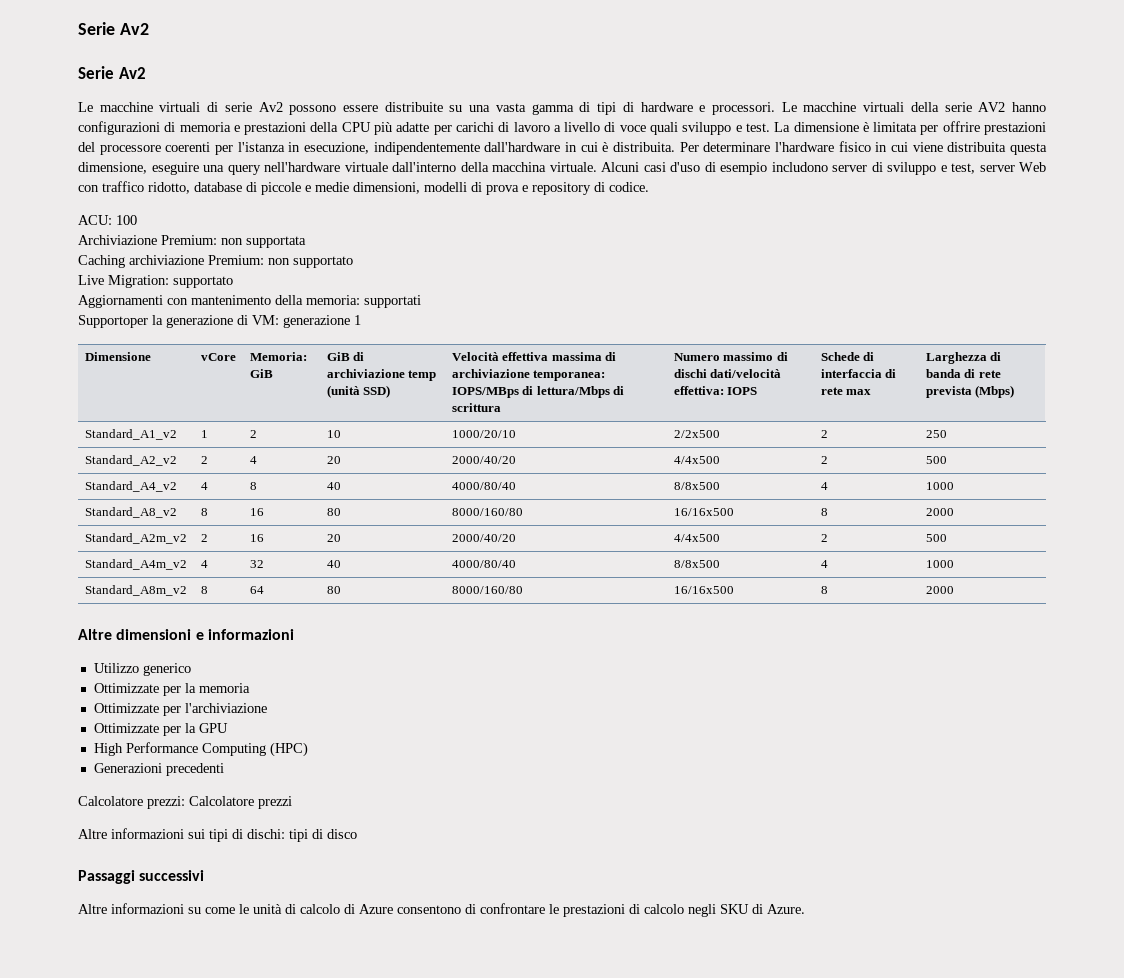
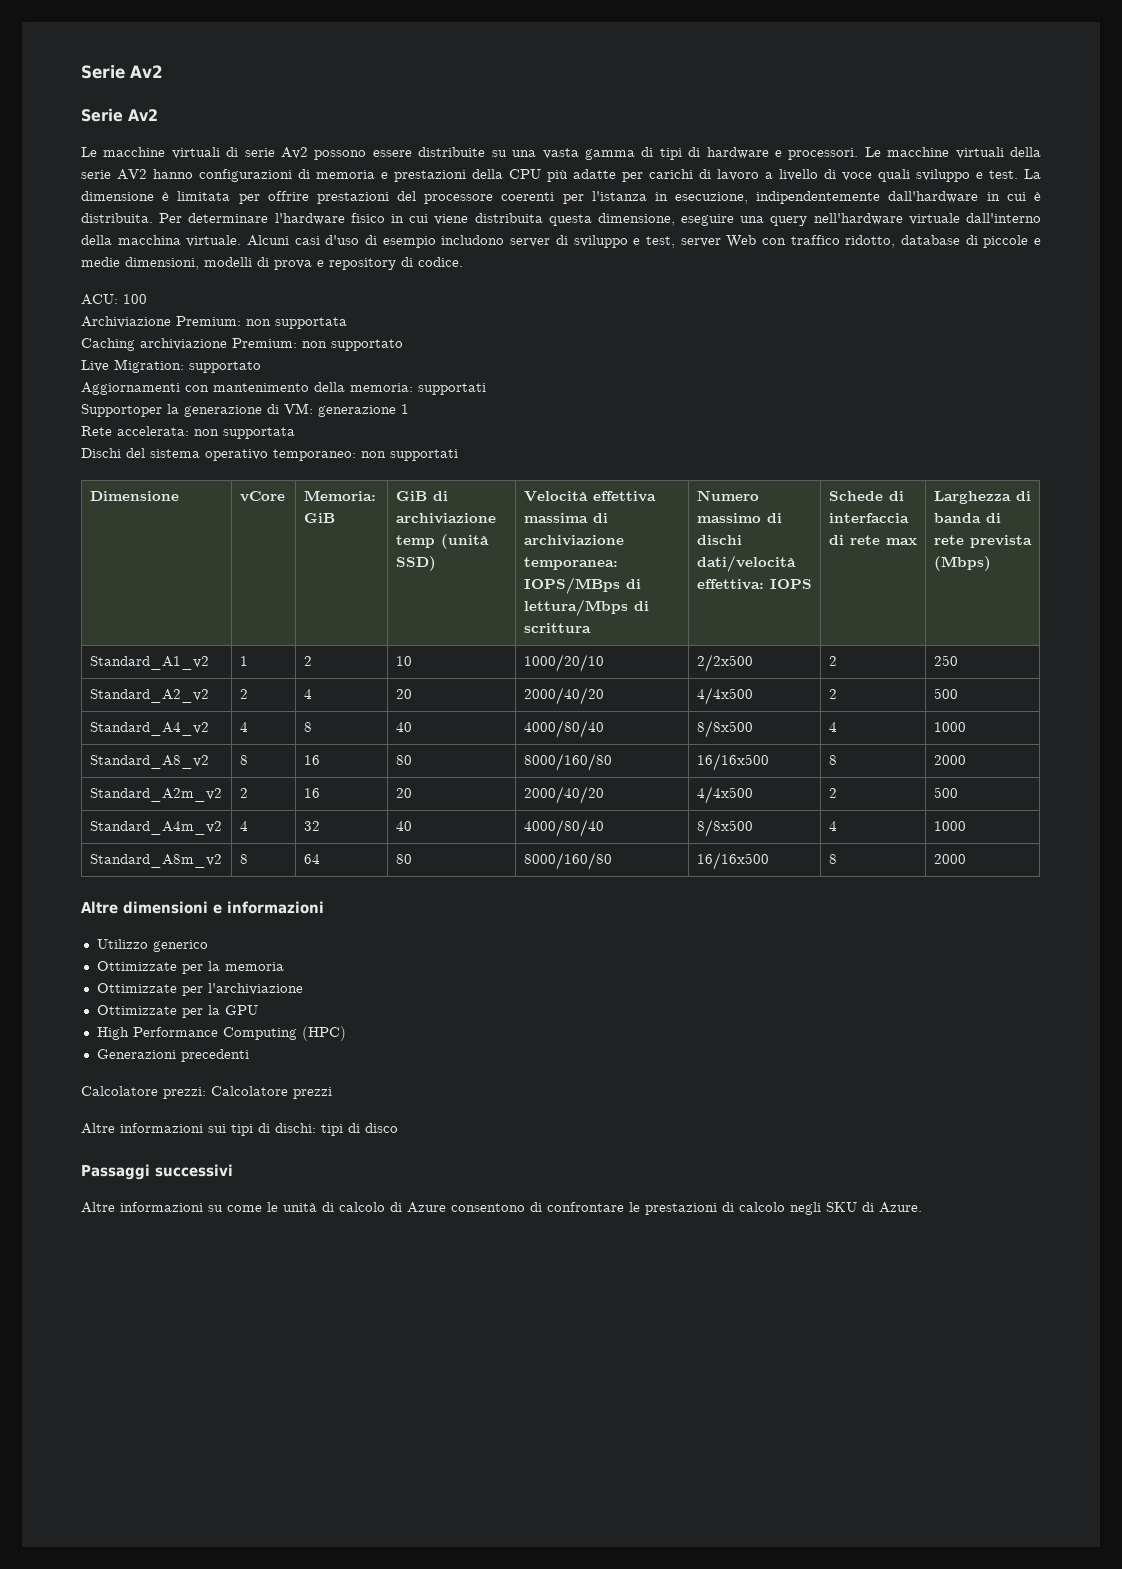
+ Rete accelerata: non supportata
+ Dischi del sistema operativo temporaneo: non supportati

